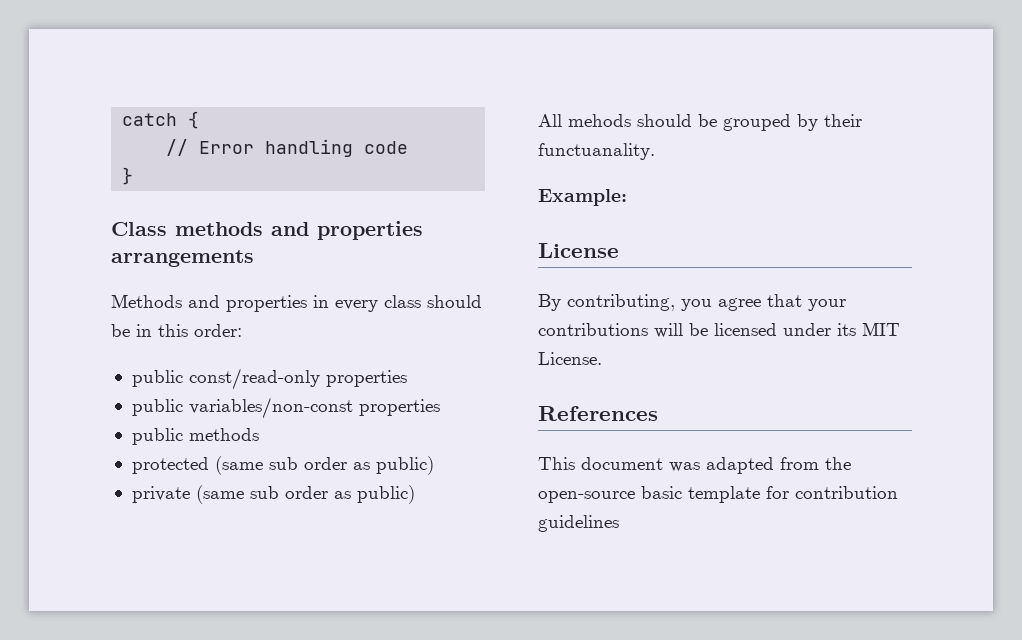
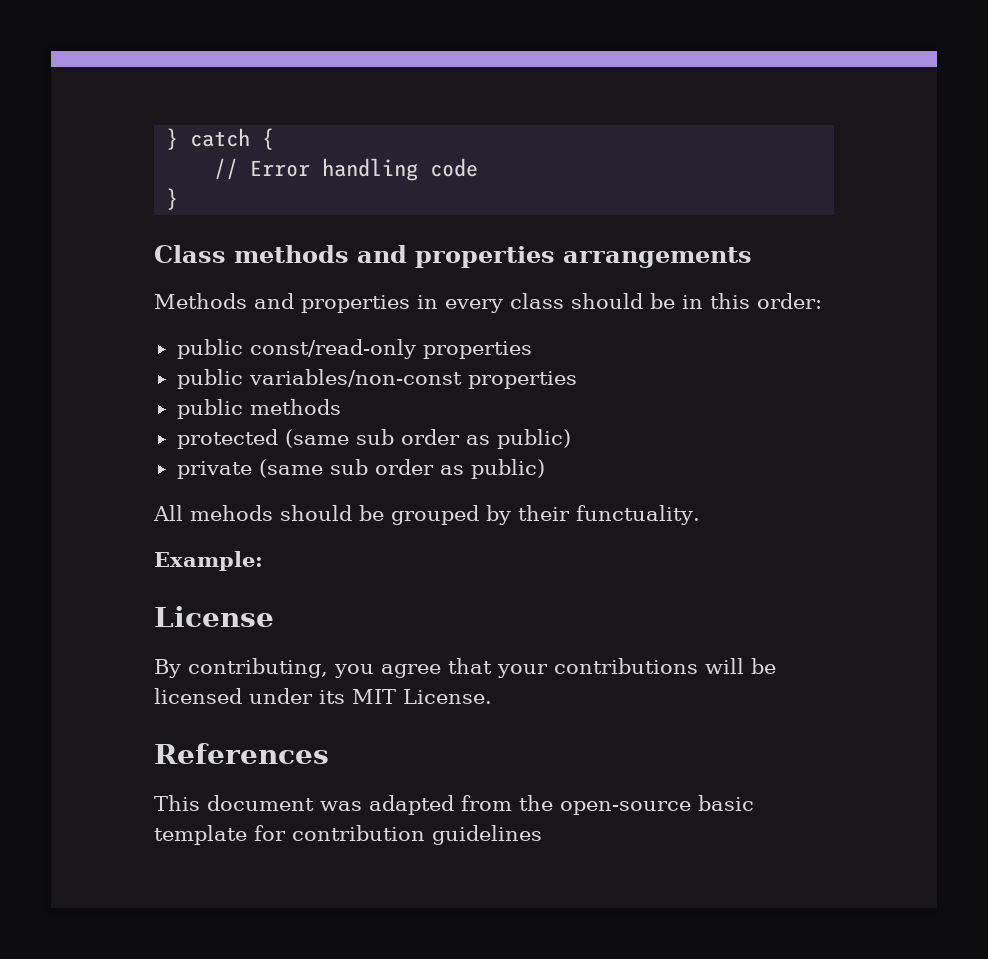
- catch {
+ } catch {
- All mehods should be grouped by their functuanality.
+ All mehods should be grouped by their functuality.

